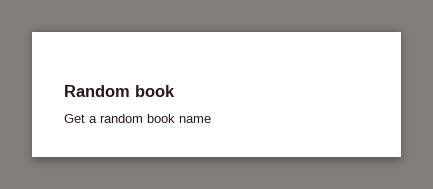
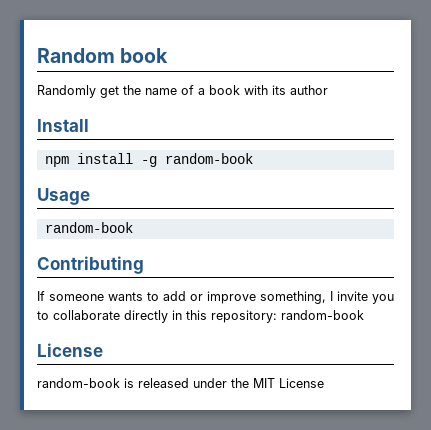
- Get a random book name
+ Randomly get the name of a book with its author
+ Install
+ npm install -g random-book
+ Usage
+ random-book
+ Contributing
+ If someone wants to add or improve something, I invite you to collaborate directly in this repository: random-book
+ License
+ random-book is released under the MIT License

